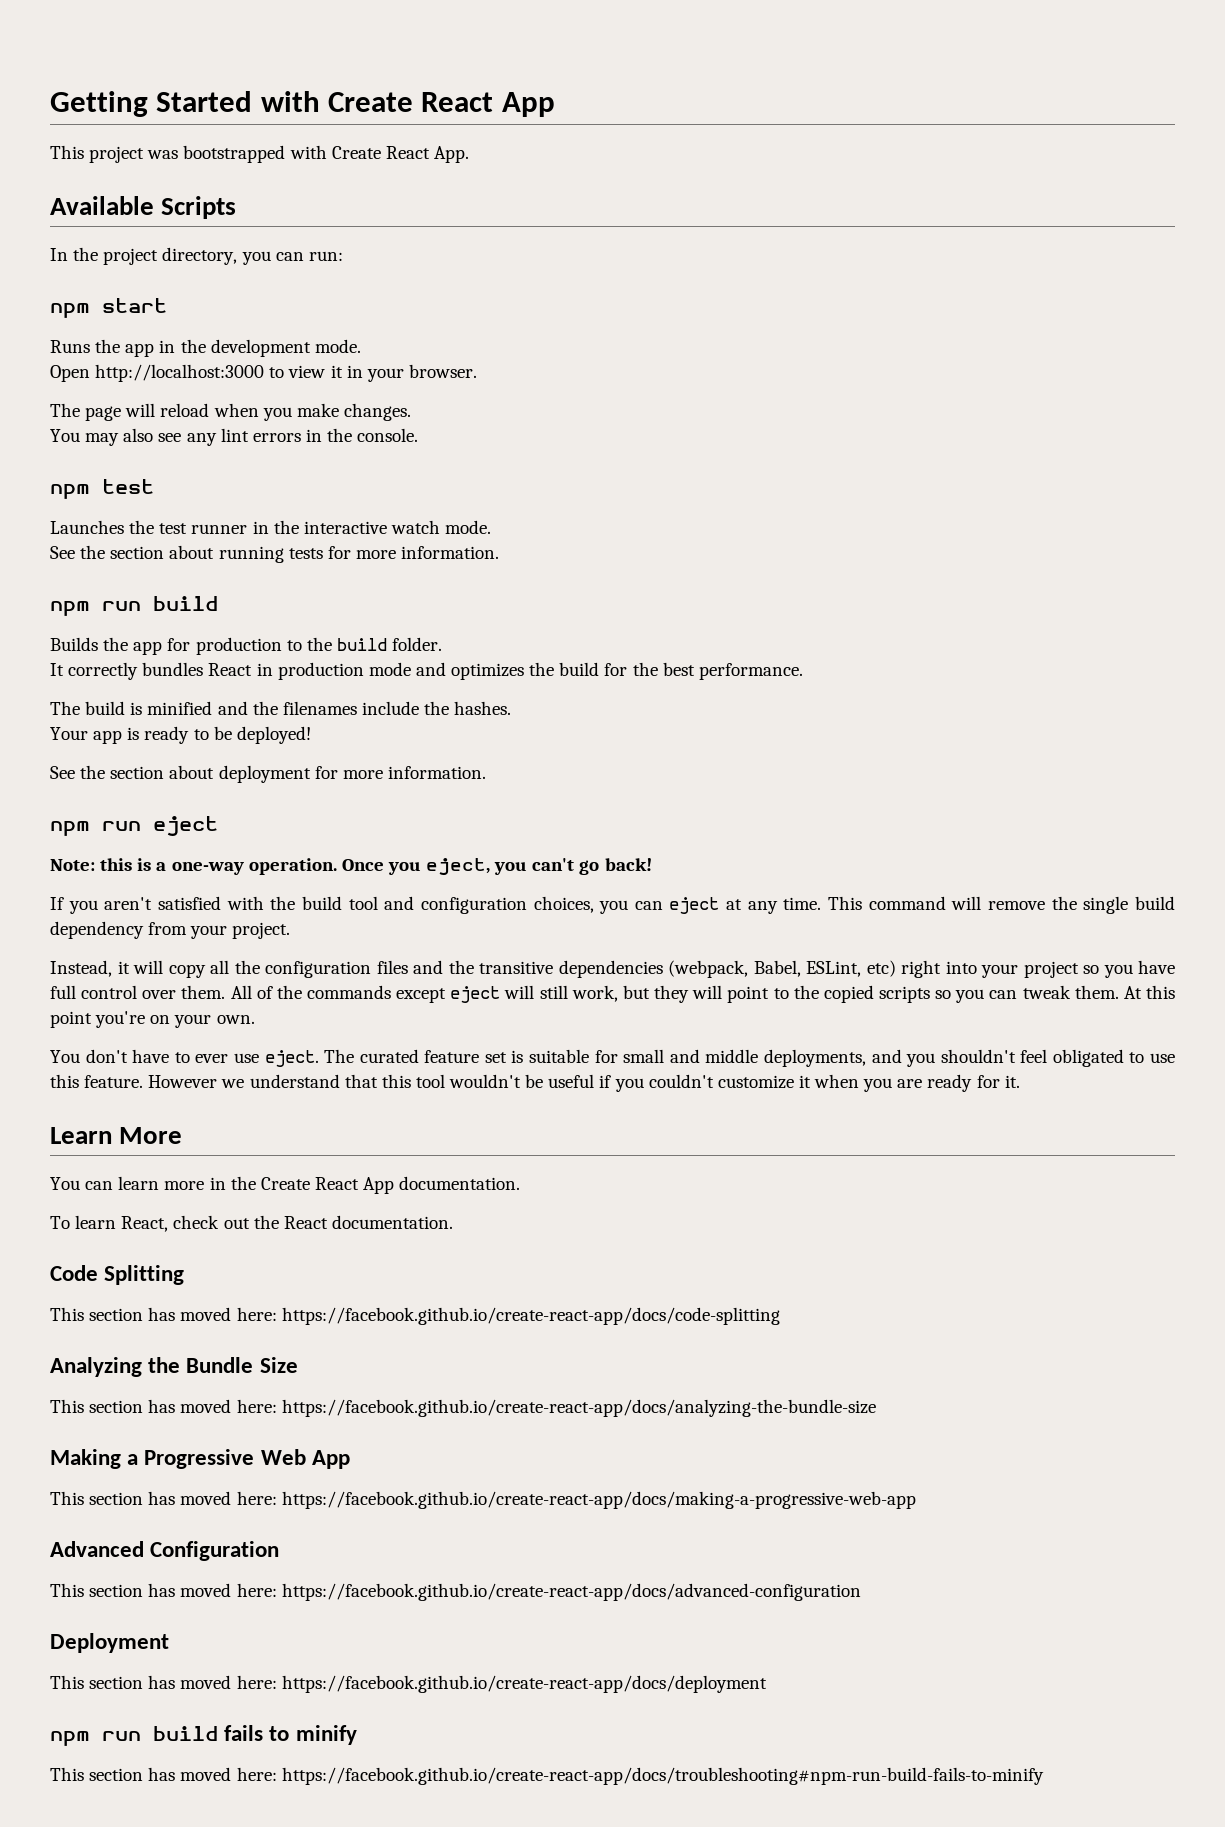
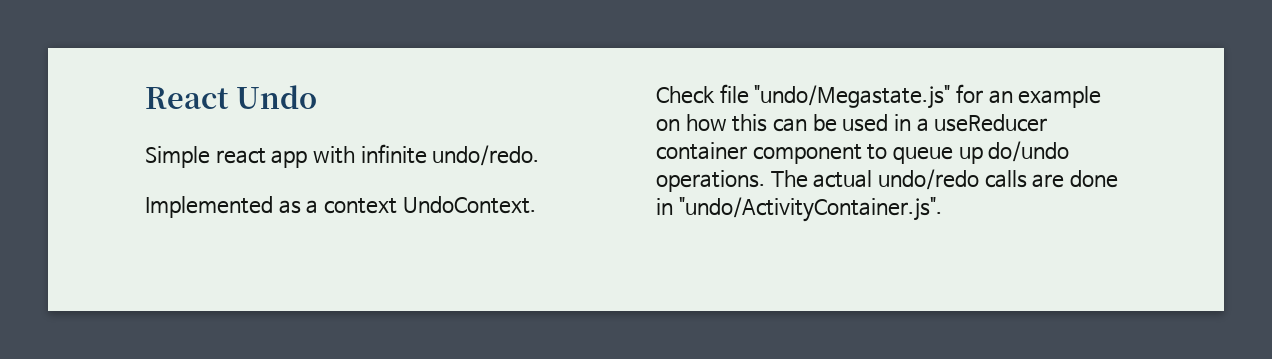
- Getting Started with Create React App
- This project was bootstrapped with Create React App.
- Available Scripts
- In the project directory, you can run:
- npm start
- Runs the app in the development mode.
- Open http://localhost:3000 to view it in your browser.
- The page will reload when you make changes.
- You may also see any lint errors in the console.
- npm test
- Launches the test runner in the interactive watch mode.
- See the section about running tests for more information.
- npm run build
- Builds the app for production to the build folder.
- It correctly bundles React in production mode and optimizes the build for the best performance.
- The build is minified and the filenames include the hashes.
- Your app is ready to be deployed!
- See the section about deployment for more information.
- npm run eject
- Note: this is a one-way operation. Once you eject, you can't go back!
- If you aren't satisfied with the build tool and configuration choices, you can eject at any time. This command will remove the single build dependency from your project.
- Instead, it will copy all the configuration files and the transitive dependencies (webpack, Babel, ESLint, etc) right into your project so you have full control over them. All of the commands except eject will still work, but they will point to the copied scripts so you can tweak them. At this point you're on your own.
- You don't have to ever use eject. The curated feature set is suitable for small and middle deployments, and you shouldn't feel obligated to use this feature. However we understand that this tool wouldn't be useful if you couldn't customize it when you are ready for it.
- Learn More
- You can learn more in the Create React App documentation.
- To learn React, check out the React documentation.
- Code Splitting
- This section has moved here: https://facebook.github.io/create-react-app/docs/code-splitting
- Analyzing the Bundle Size
- This section has moved here: https://facebook.github.io/create-react-app/docs/analyzing-the-bundle-size
- Making a Progressive Web App
- This section has moved here: https://facebook.github.io/create-react-app/docs/making-a-progressive-web-app
- Advanced Configuration
- This section has moved here: https://facebook.github.io/create-react-app/docs/advanced-configuration
- Deployment
- This section has moved here: https://facebook.github.io/create-react-app/docs/deployment
- npm run build fails to minify
- This section has moved here: https://facebook.github.io/create-react-app/docs/troubleshooting#npm-run-build-fails-to-minify
+ React Undo
+ Simple react app with infinite undo/redo.
+ Implemented as a context UndoContext.
+ Check file "undo/Megastate.js" for an example on how this can be used in a useReducer container component to queue up do/undo operations. The actual undo/redo calls are done in "undo/ActivityContainer.js".

